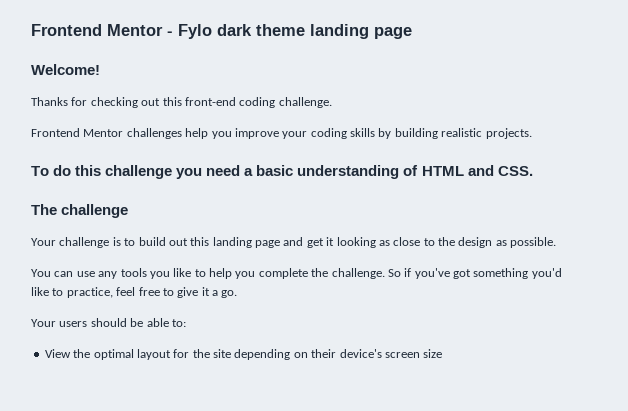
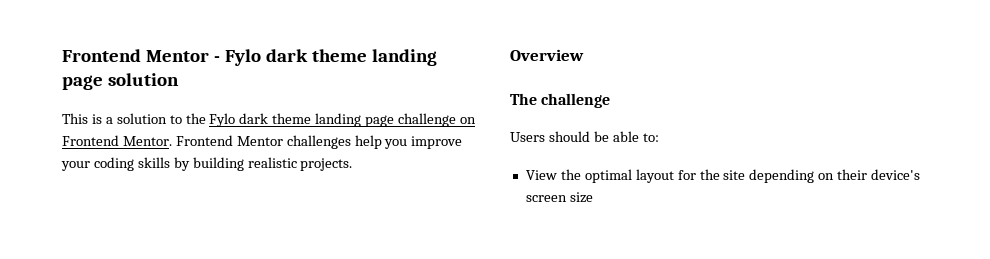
- Frontend Mentor - Fylo dark theme landing page
- Welcome!
- Thanks for checking out this front-end coding challenge.
- Frontend Mentor challenges help you improve your coding skills by building realistic projects.
+ Frontend Mentor - Fylo dark theme landing page solution
+ This is a solution to the Fylo dark theme landing page challenge on Frontend Mentor. Frontend Mentor challenges help you improve your coding skills by building realistic projects.
- To do this challenge you need a basic understanding of HTML and CSS.
+ Overview
  The challenge
- Your challenge is to build out this landing page and get it looking as close to the design as possible.
- You can use any tools you like to help you complete the challenge. So if you've got something you'd like to practice, feel free to give it a go.
- Your users should be able to:
+ Users should be able to:

